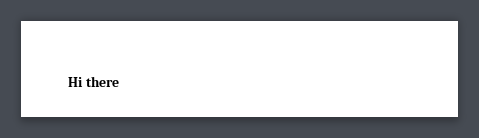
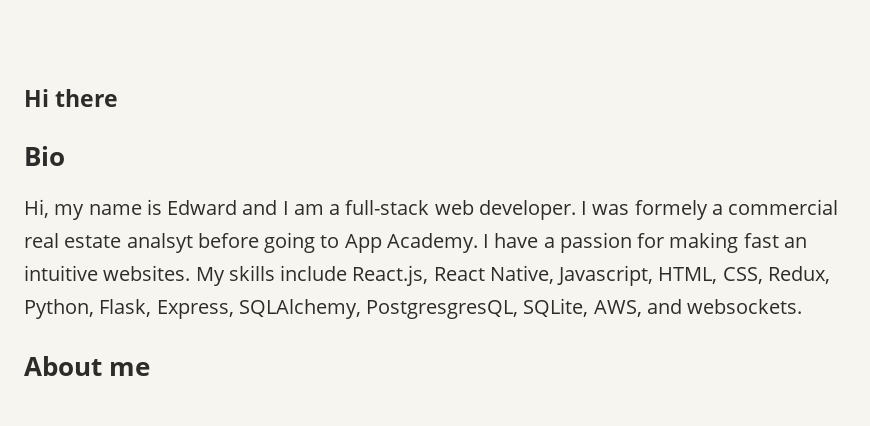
+ Bio
+ Hi, my name is Edward and I am a full-stack web developer. I was formely a commercial real estate analsyt before going to App Academy. I have a passion for making fast an intuitive websites. My skills include React.js, React Native, Javascript, HTML, CSS, Redux, Python, Flask, Express, SQLAlchemy, PostgresgresQL, SQLite, AWS, and websockets.
+ About me

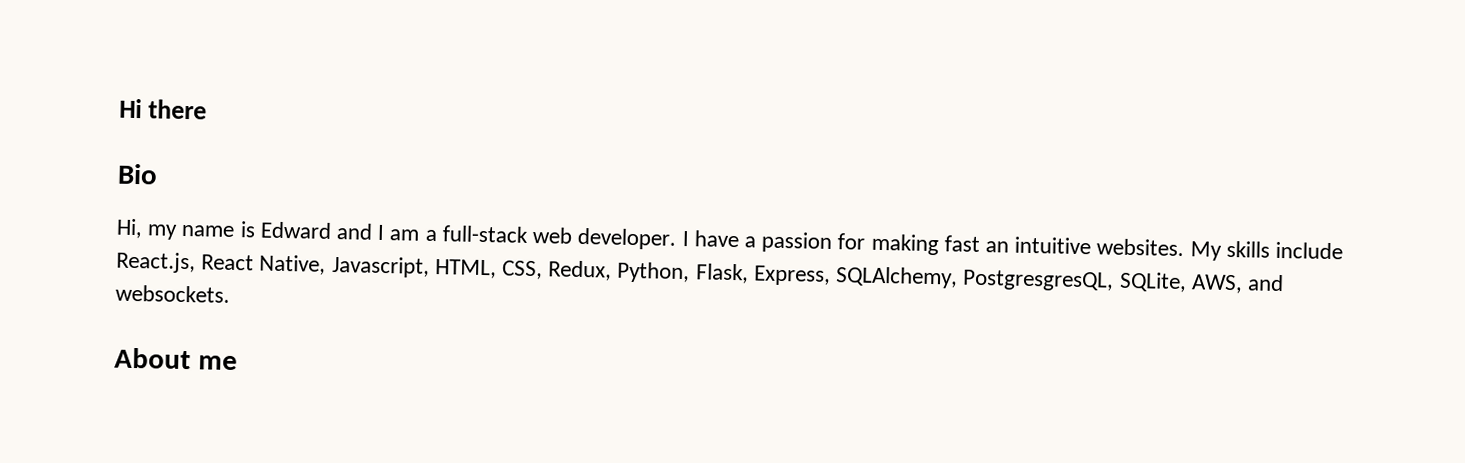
- I was formely a commercial real estate analsyt before going to App Academy. I have a passion for making fast an intuitive websites.
+ I have a passion for making fast an intuitive websites.

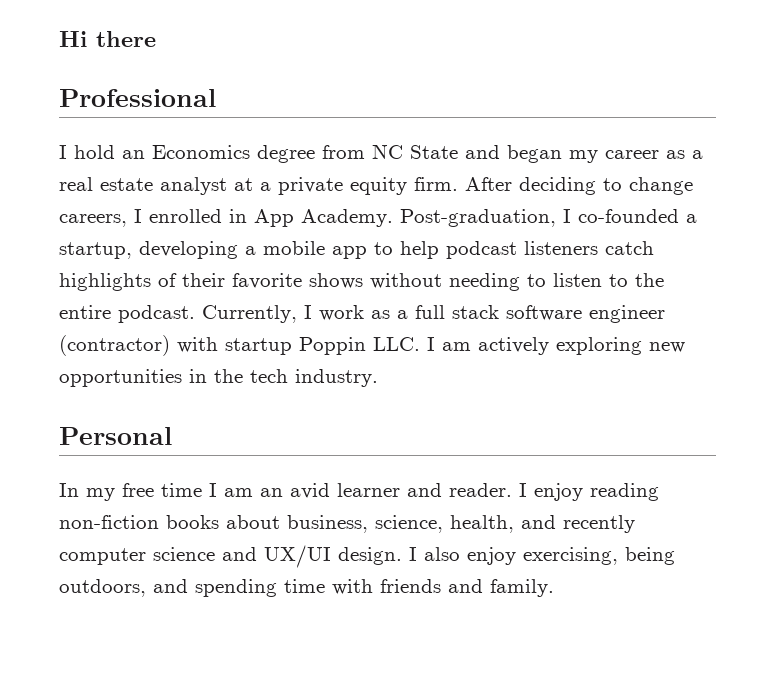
- Bio
- Hi, my name is Edward and I am a full-stack web developer. I have a passion for making fast an intuitive websites. My skills include React.js, React Native, Javascript, HTML, CSS, Redux, Python, Flask, Express, SQLAlchemy, PostgresgresQL, SQLite, AWS, and websockets.
- About me
+ Professional
+ I hold an Economics degree from NC State and began my career as a real estate analyst at a private equity firm. After deciding to change careers, I enrolled in App Academy. Post-graduation, I co-founded a startup, developing a mobile app to help podcast listeners catch highlights of their favorite shows without needing to listen to the entire podcast. Currently, I work as a full stack software engineer (contractor) with startup Poppin LLC. I am actively exploring new opportunities in the tech industry.
+ Personal
+ In my free time I am an avid learner and reader. I enjoy reading non-fiction books about business, science, health, and recently computer science and UX/UI design. I also enjoy exercising, being outdoors, and spending time with friends and family.

